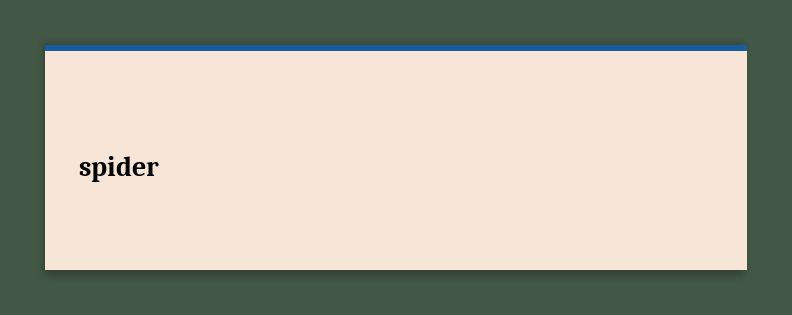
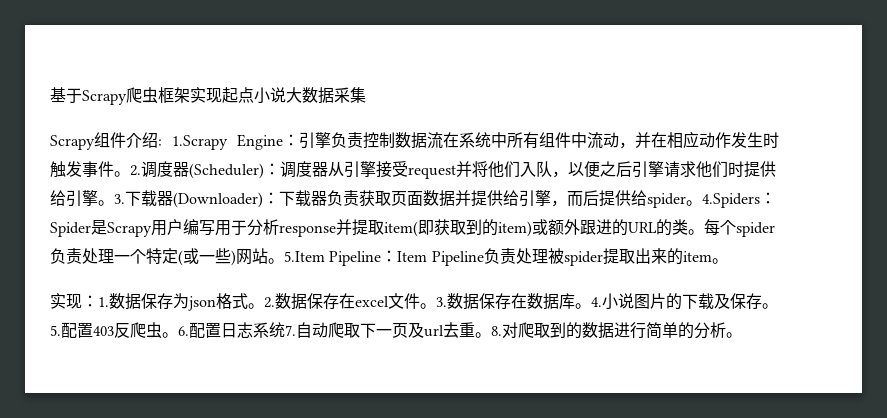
- spider
+ 基于Scrapy爬虫框架实现起点小说大数据采集
+ Scrapy组件介绍: 1.Scrapy Engine：引擎负责控制数据流在系统中所有组件中流动，并在相应动作发生时触发事件。2.调度器(Scheduler)：调度器从引擎接受request并将他们入队，以便之后引擎请求他们时提供给引擎。3.下载器(Downloader)：下载器负责获取页面数据并提供给引擎，而后提供给spider。4.Spiders：Spider是Scrapy用户编写用于分析response并提取item(即获取到的item)或额外跟进的URL的类。每个spider负责处理一个特定(或一些)网站。5.Item Pipeline：Item Pipeline负责处理被spider提取出来的item。
+ 实现：1.数据保存为json格式。2.数据保存在excel文件。3.数据保存在数据库。4.小说图片的下载及保存。5.配置403反爬虫。6.配置日志系统7.自动爬取下一页及url去重。8.对爬取到的数据进行简单的分析。

